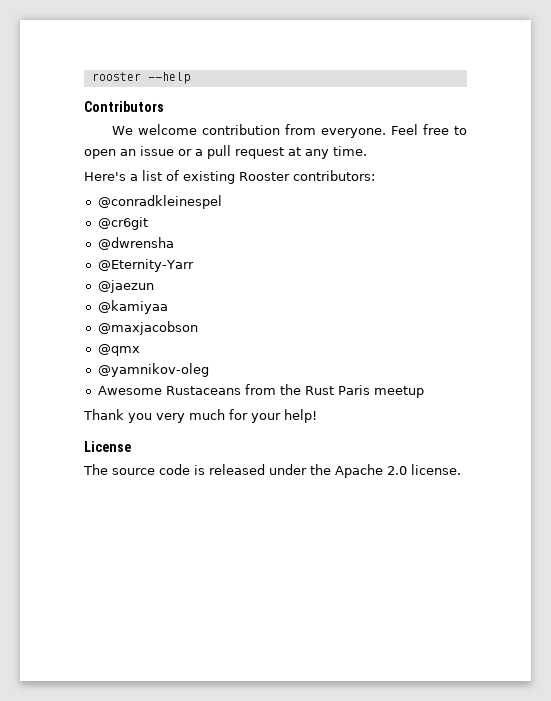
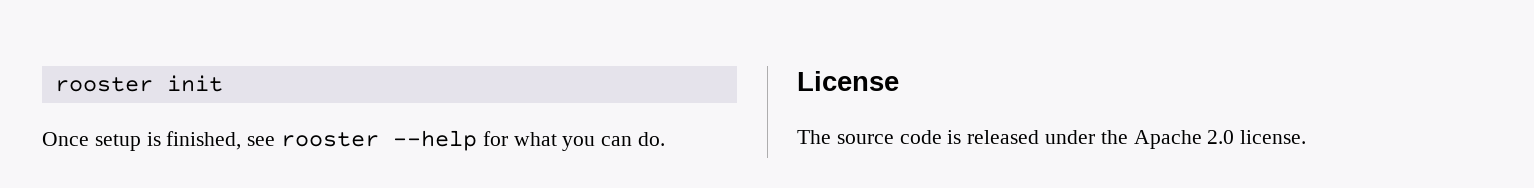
- rooster --help
- Contributors
- We welcome contribution from everyone. Feel free to open an issue or a pull request at any time.
- Here's a list of existing Rooster contributors:
- @conradkleinespel
- @cr6git
- @dwrensha
- @Eternity-Yarr
- @jaezun
- @kamiyaa
- @maxjacobson
- @qmx
- @yamnikov-oleg
- Awesome Rustaceans from the Rust Paris meetup
- Thank you very much for your help!
+ rooster init
+ Once setup is finished, see rooster --help for what you can do.

